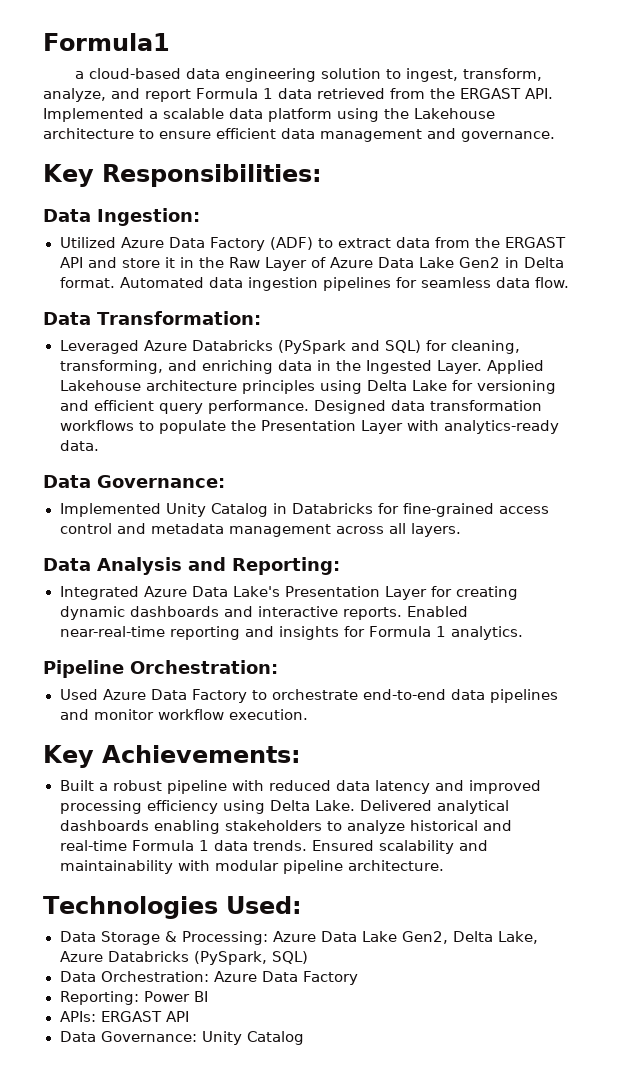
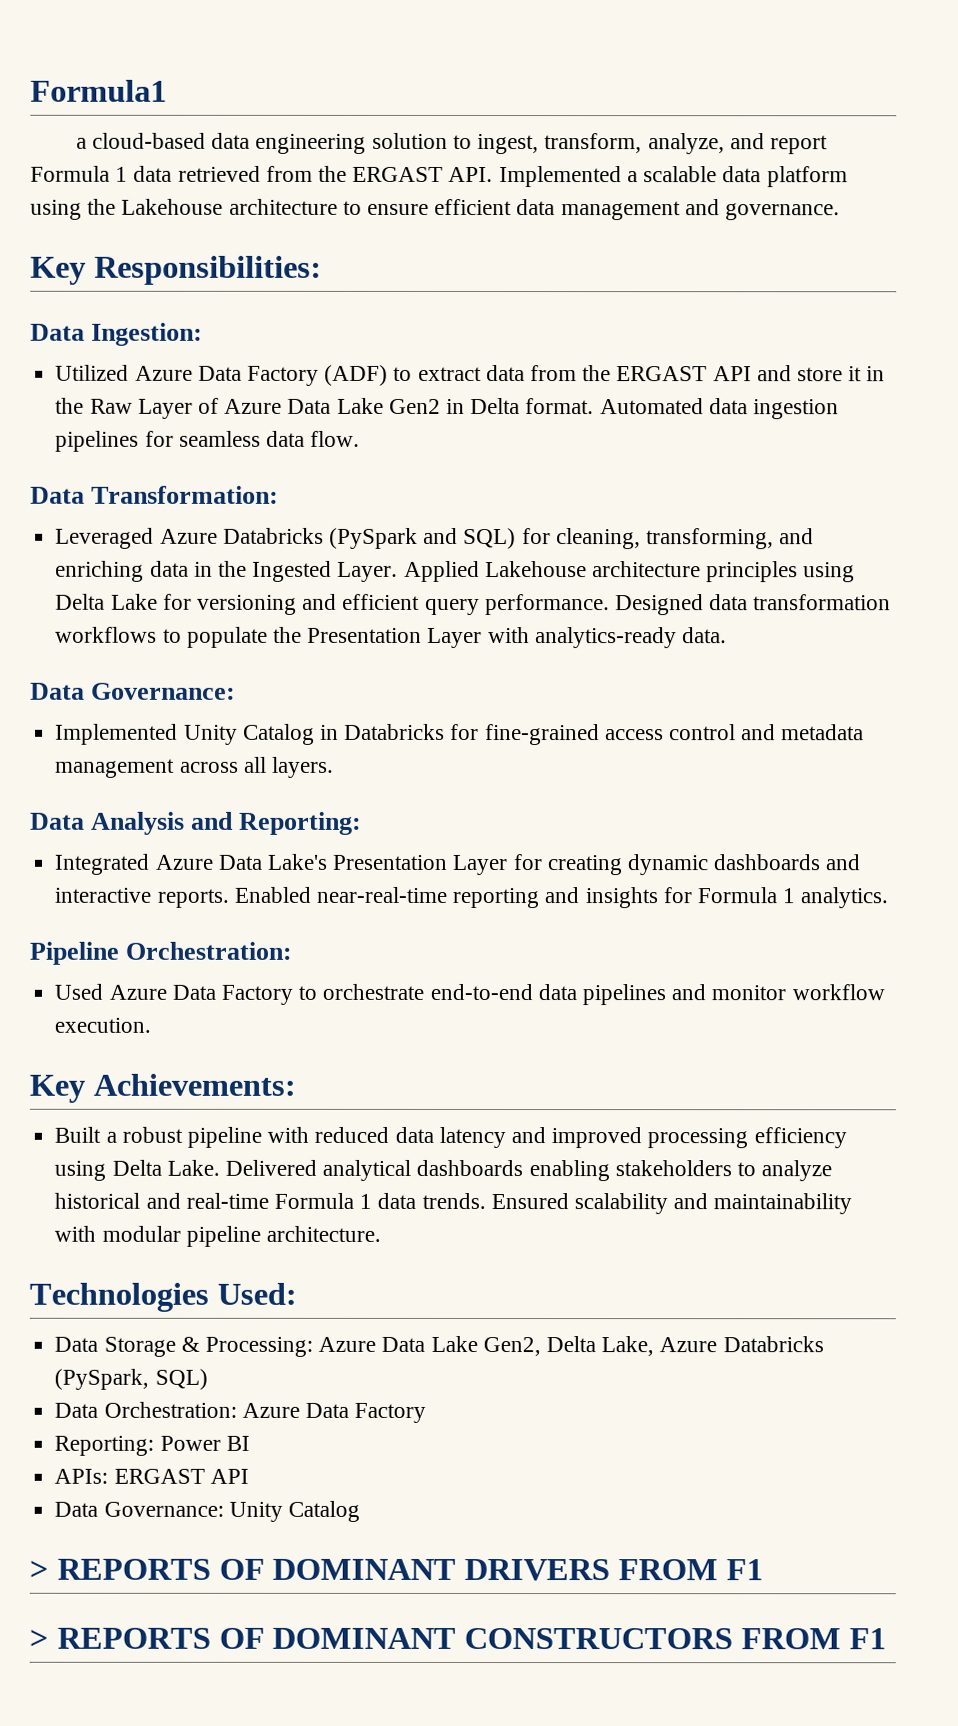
+ > REPORTS OF DOMINANT DRIVERS FROM F1
+ > REPORTS OF DOMINANT CONSTRUCTORS FROM F1

